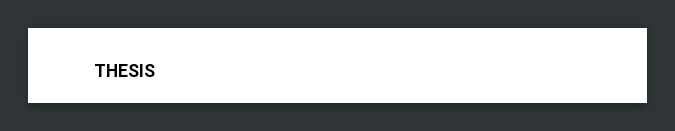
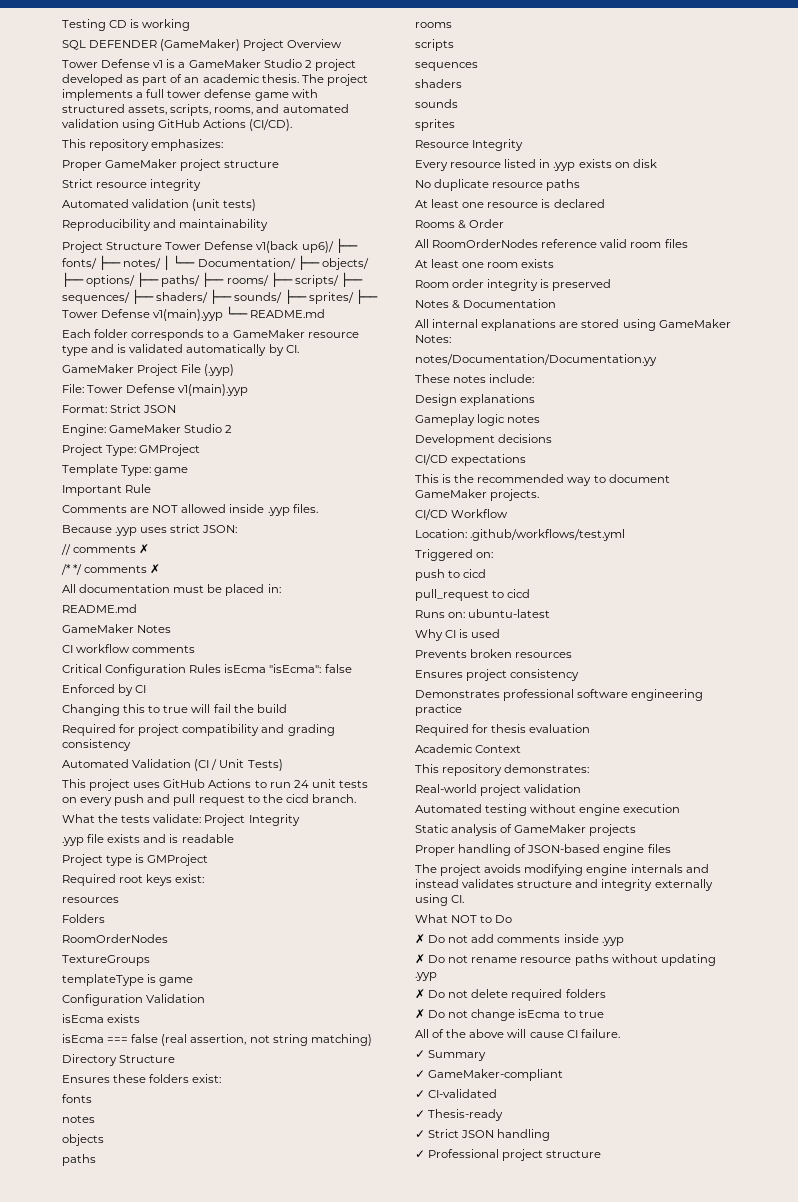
- THESIS
+ Testing CD is working
+ SQL DEFENDER (GameMaker) Project Overview
+ Tower Defense v1 is a GameMaker Studio 2 project developed as part of an academic thesis. The project implements a full tower defense game with structured assets, scripts, rooms, and automated validation using GitHub Actions (CI/CD).
+ This repository emphasizes:
+ Proper GameMaker project structure
+ Strict resource integrity
+ Automated validation (unit tests)
+ Reproducibility and maintainability
+ Project Structure Tower Defense v1(back up6)/ ├── fonts/ ├── notes/ │ └── Documentation/ ├── objects/ ├── options/ ├── paths/ ├── rooms/ ├── scripts/ ├── sequences/ ├── shaders/ ├── sounds/ ├── sprites/ ├── Tower Defense v1(main).yyp └── README.md
+ Each folder corresponds to a GameMaker resource type and is validated automatically by CI.
+ GameMaker Project File (.yyp)
+ File: Tower Defense v1(main).yyp
+ Format: Strict JSON
+ Engine: GameMaker Studio 2
+ Project Type: GMProject
+ Template Type: game
+ Important Rule
+ Comments are NOT allowed inside .yyp files.
+ Because .yyp uses strict JSON:
+ // comments ✗
+ /* */ comments ✗
+ All documentation must be placed in:
+ README.md
+ GameMaker Notes
+ CI workflow comments
+ Critical Configuration Rules isEcma "isEcma": false
+ Enforced by CI
+ Changing this to true will fail the build
+ Required for project compatibility and grading consistency
+ Automated Validation (CI / Unit Tests)
+ This project uses GitHub Actions to run 24 unit tests on every push and pull request to the cicd branch.
+ What the tests validate: Project Integrity
+ .yyp file exists and is readable
+ Project type is GMProject
+ Required root keys exist:
+ resources
+ Folders
+ RoomOrderNodes
+ TextureGroups
+ templateType is game
+ Configuration Validation
+ isEcma exists
+ isEcma === false (real assertion, not string matching)
+ Directory Structure
+ Ensures these folders exist:
+ fonts
+ notes
+ objects
+ paths
+ rooms
+ scripts
+ sequences
+ shaders
+ sounds
+ sprites
+ Resource Integrity
+ Every resource listed in .yyp exists on disk
+ No duplicate resource paths
+ At least one resource is declared
+ Rooms & Order
+ All RoomOrderNodes reference valid room files
+ At least one room exists
+ Room order integrity is preserved
+ Notes & Documentation
+ All internal explanations are stored using GameMaker Notes:
+ notes/Documentation/Documentation.yy
+ These notes include:
+ Design explanations
+ Gameplay logic notes
+ Development decisions
+ CI/CD expectations
+ This is the recommended way to document GameMaker projects.
+ CI/CD Workflow
+ Location: .github/workflows/test.yml
+ Triggered on:
+ push to cicd
+ pull_request to cicd
+ Runs on: ubuntu-latest
+ Why CI is used
+ Prevents broken resources
+ Ensures project consistency
+ Demonstrates professional software engineering practice
+ Required for thesis evaluation
+ Academic Context
+ This repository demonstrates:
+ Real-world project validation
+ Automated testing without engine execution
+ Static analysis of GameMaker projects
+ Proper handling of JSON-based engine files
+ The project avoids modifying engine internals and instead validates structure and integrity externally using CI.
+ What NOT to Do
+ ✗ Do not add comments inside .yyp
+ ✗ Do not rename resource paths without updating .yyp
+ ✗ Do not delete required folders
+ ✗ Do not change isEcma to true
+ All of the above will cause CI failure.
+ ✓ Summary
+ ✓ GameMaker-compliant
+ ✓ CI-validated
+ ✓ Thesis-ready
+ ✓ Strict JSON handling
+ ✓ Professional project structure

